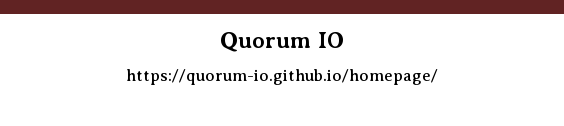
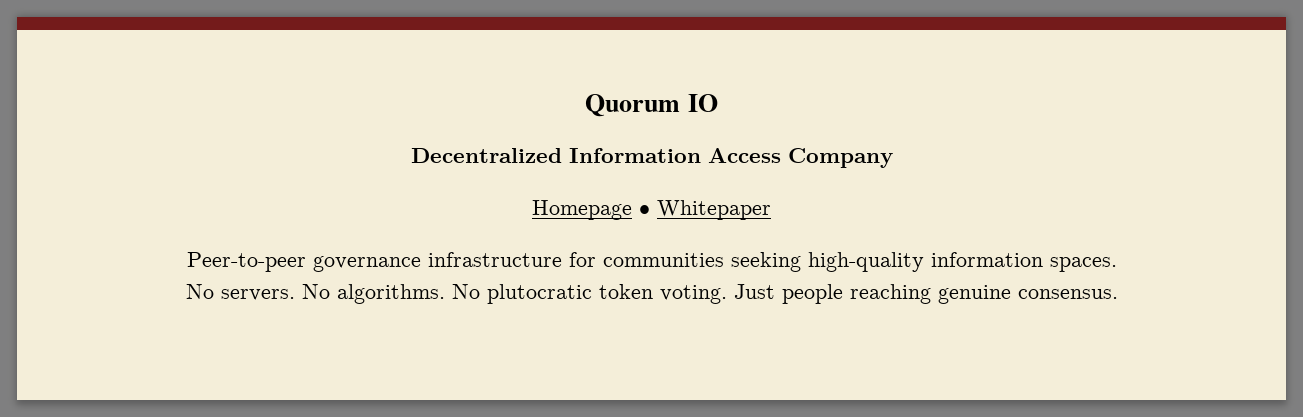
- https://quorum-io.github.io/homepage/
+ Decentralized Information Access Company
+ Homepage • Whitepaper
+ Peer-to-peer governance infrastructure for communities seeking high-quality information spaces.
+ No servers. No algorithms. No plutocratic token voting. Just people reaching genuine consensus.

